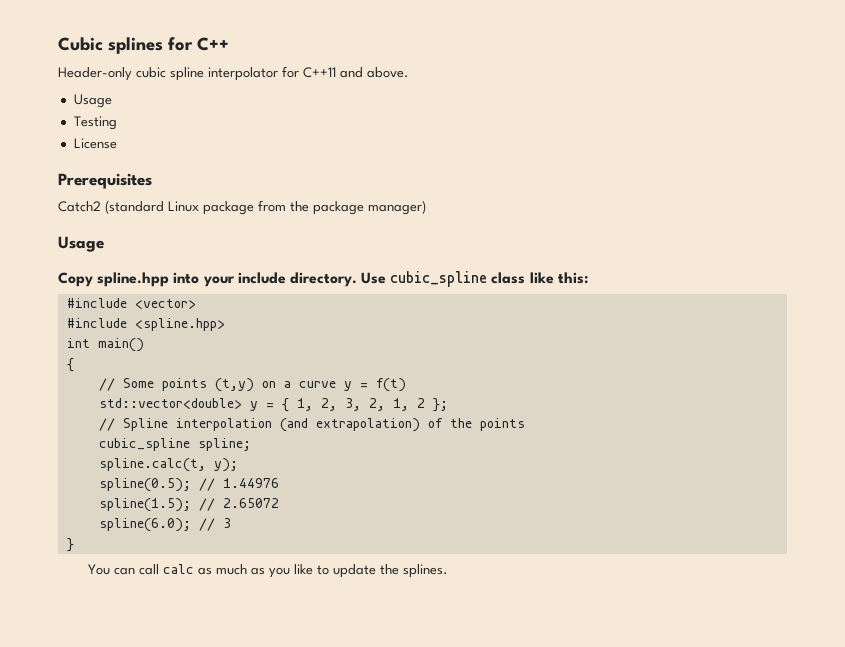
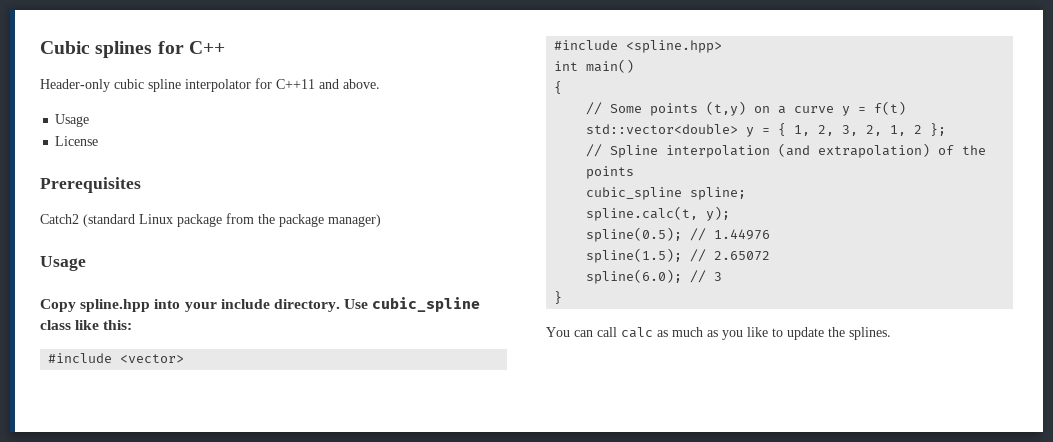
- Testing

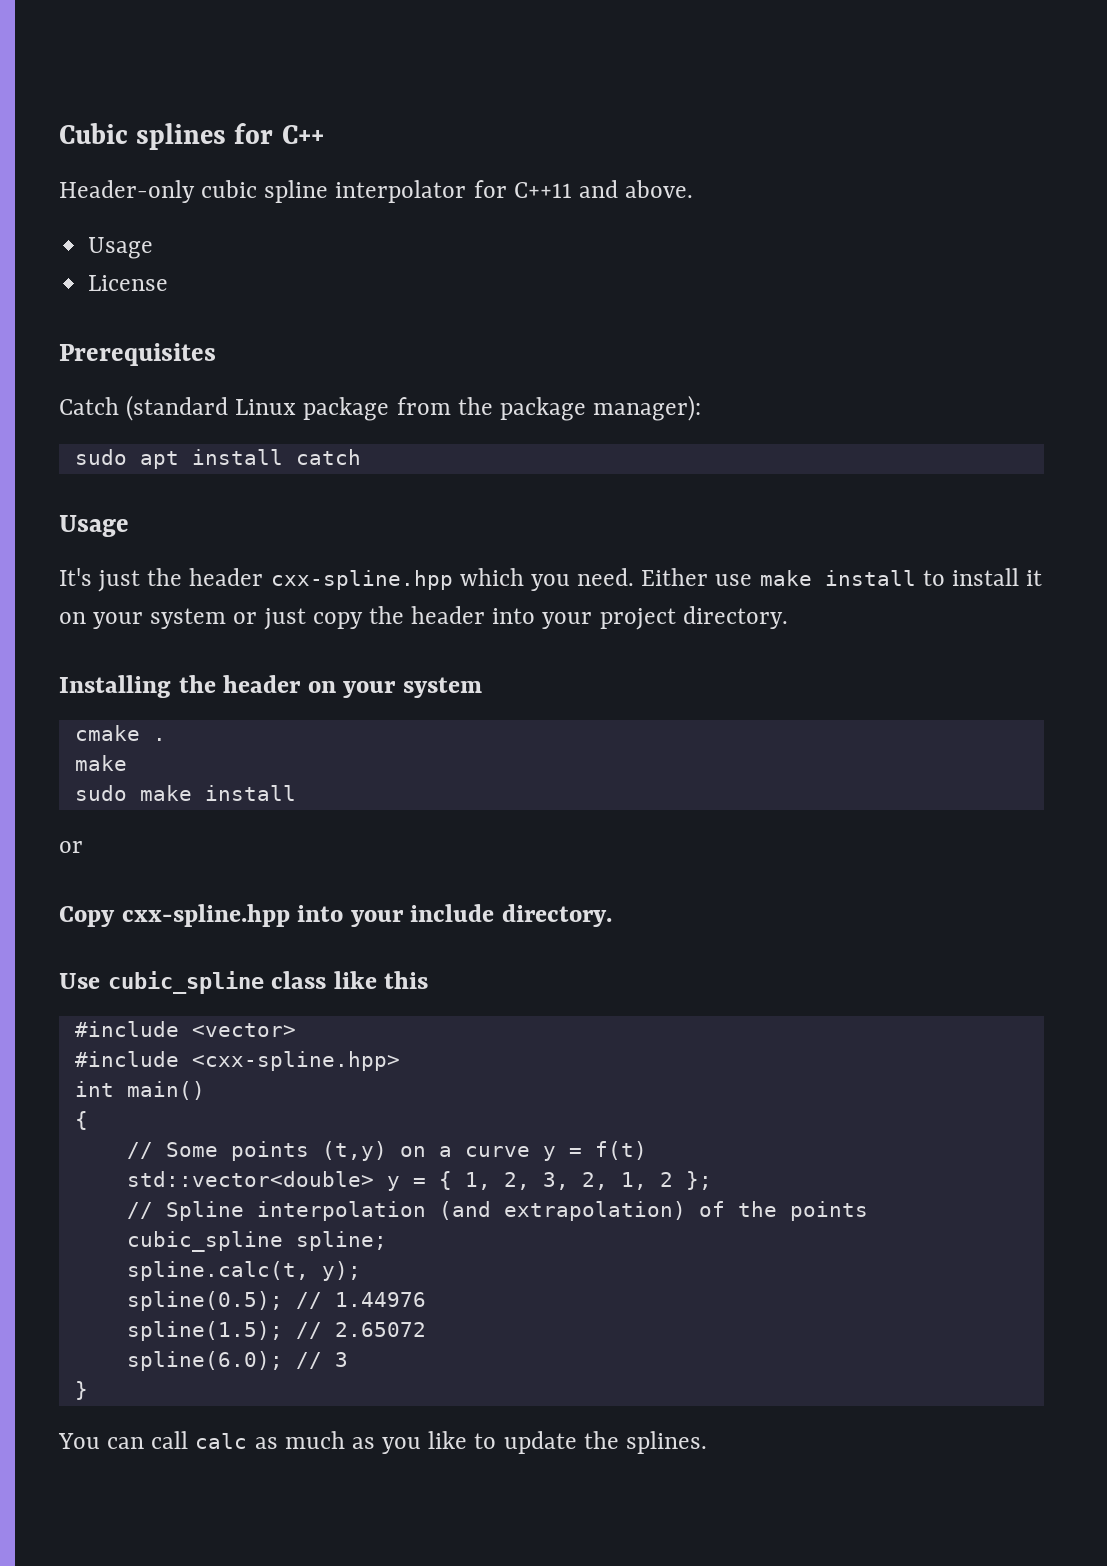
- Catch2 (standard Linux package from the package manager)
+ Catch (standard Linux package from the package manager):
+ sudo apt install catch
  Usage
+ It's just the header cxx-spline.hpp which you need. Either use make install to install it on your system or just copy the header into your project directory.
+ Installing the header on your system
+ cmake .
+ make
+ sudo make install
+ or
- Copy spline.hpp into your include directory. Use cubic_spline class like this:
+ Copy cxx-spline.hpp into your include directory.
+ Use cubic_spline class like this
- #include <spline.hpp>
+ #include <cxx-spline.hpp>

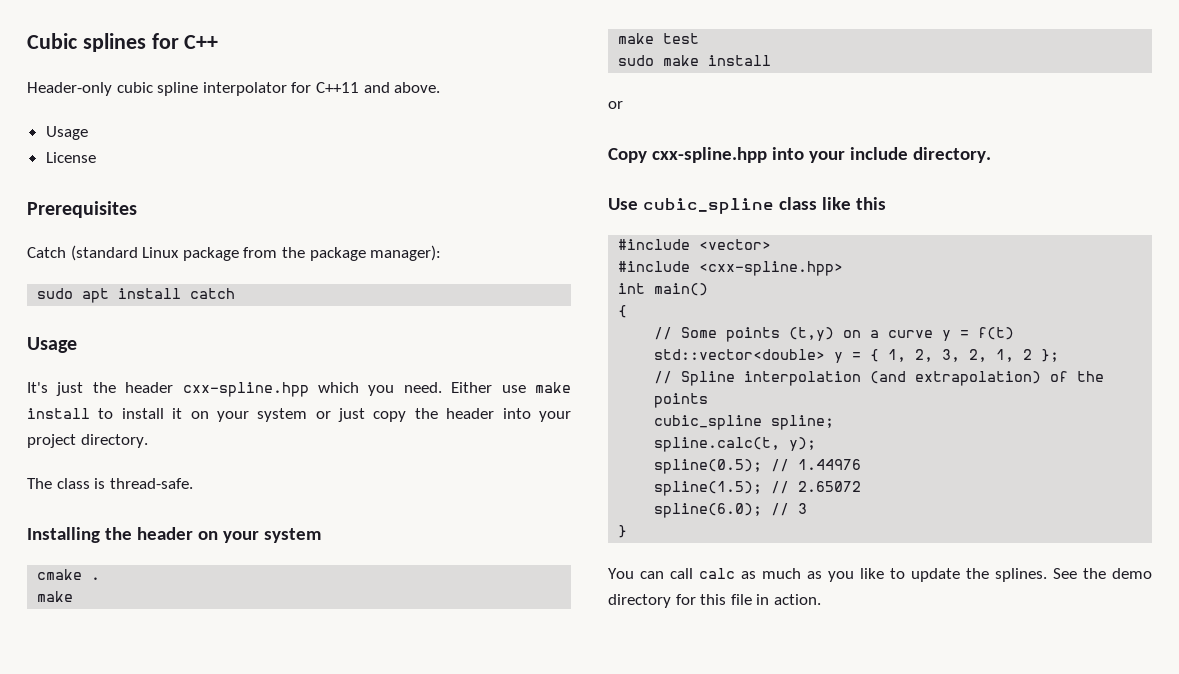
+ The class is thread-safe.
+ make test
+ See the demo directory for this file in action.

